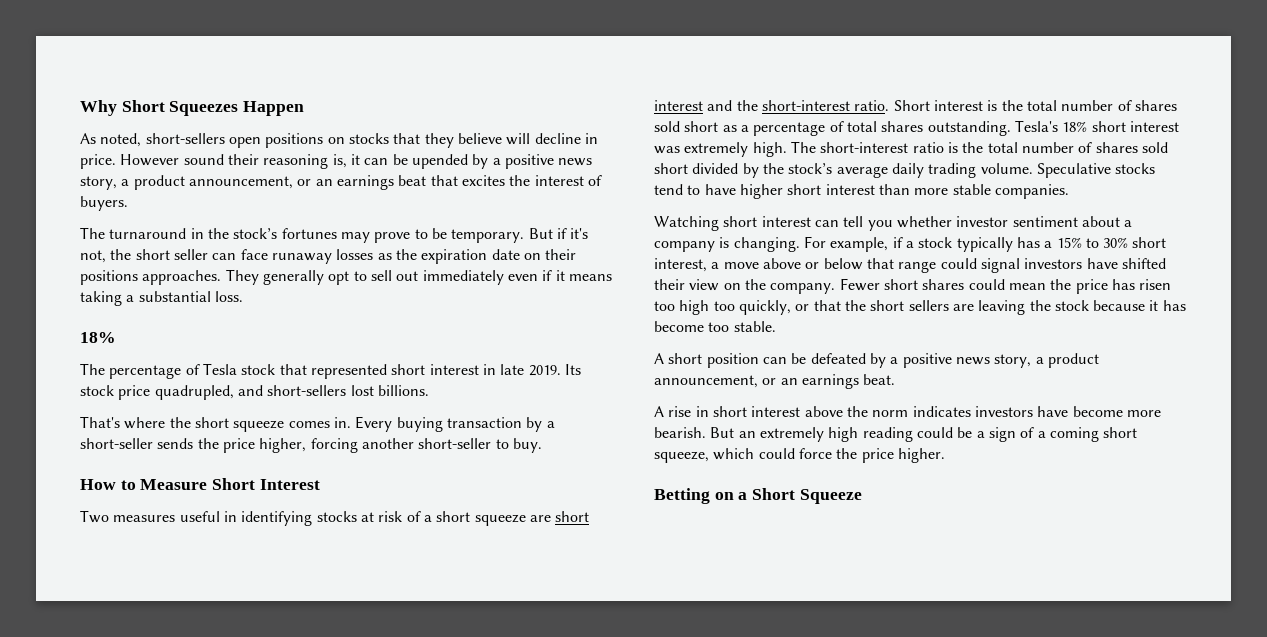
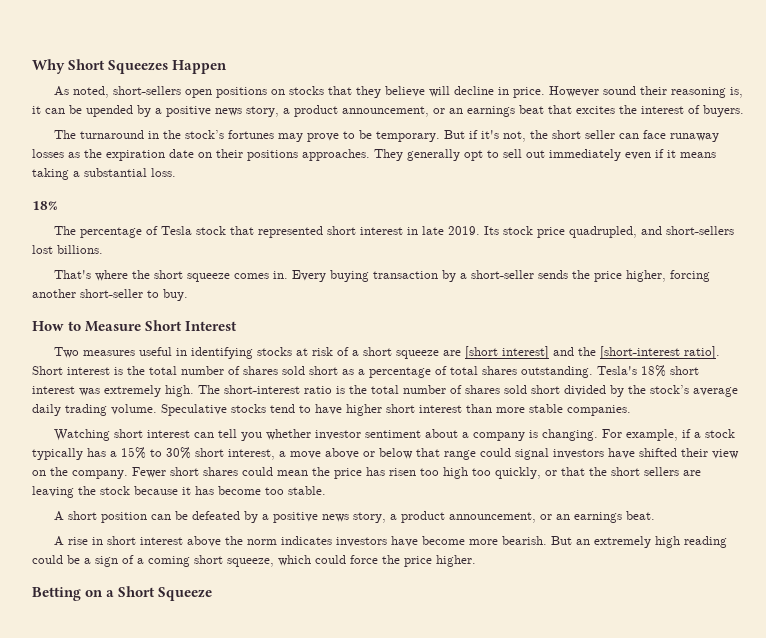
- Two measures useful in identifying stocks at risk of a short squeeze are short interest and the short-interest ratio.
+ Two measures useful in identifying stocks at risk of a short squeeze are [short interest] and the [short-interest ratio].

